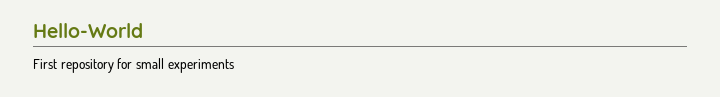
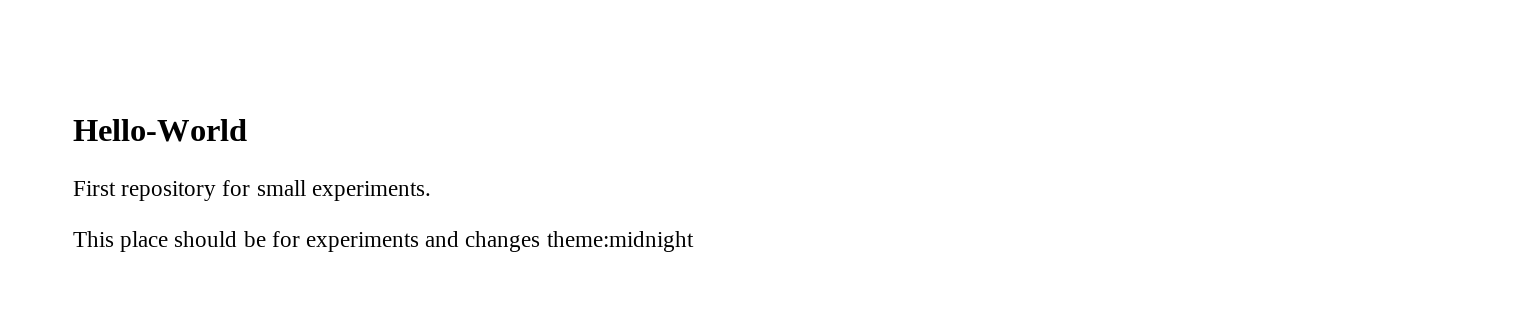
- First repository for small experiments
+ First repository for small experiments.
+ This place should be for experiments and changes theme:midnight

